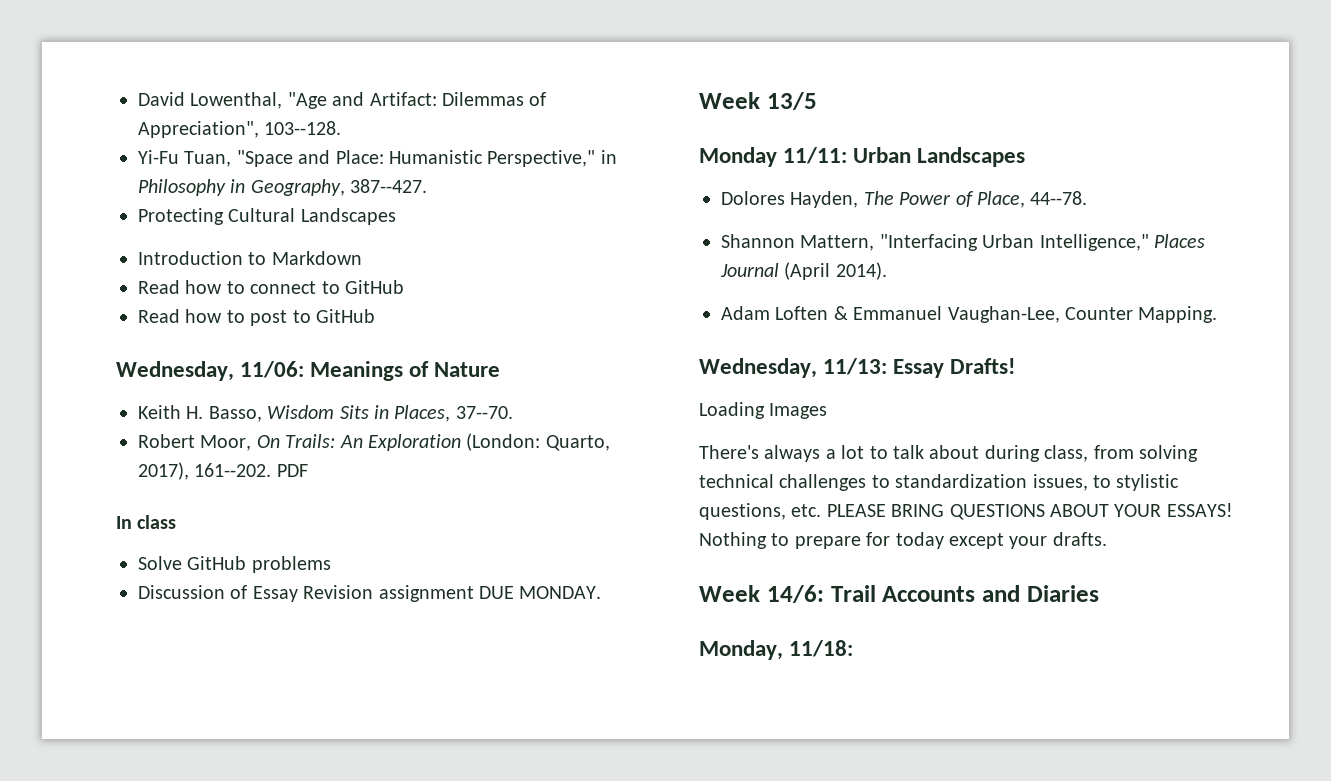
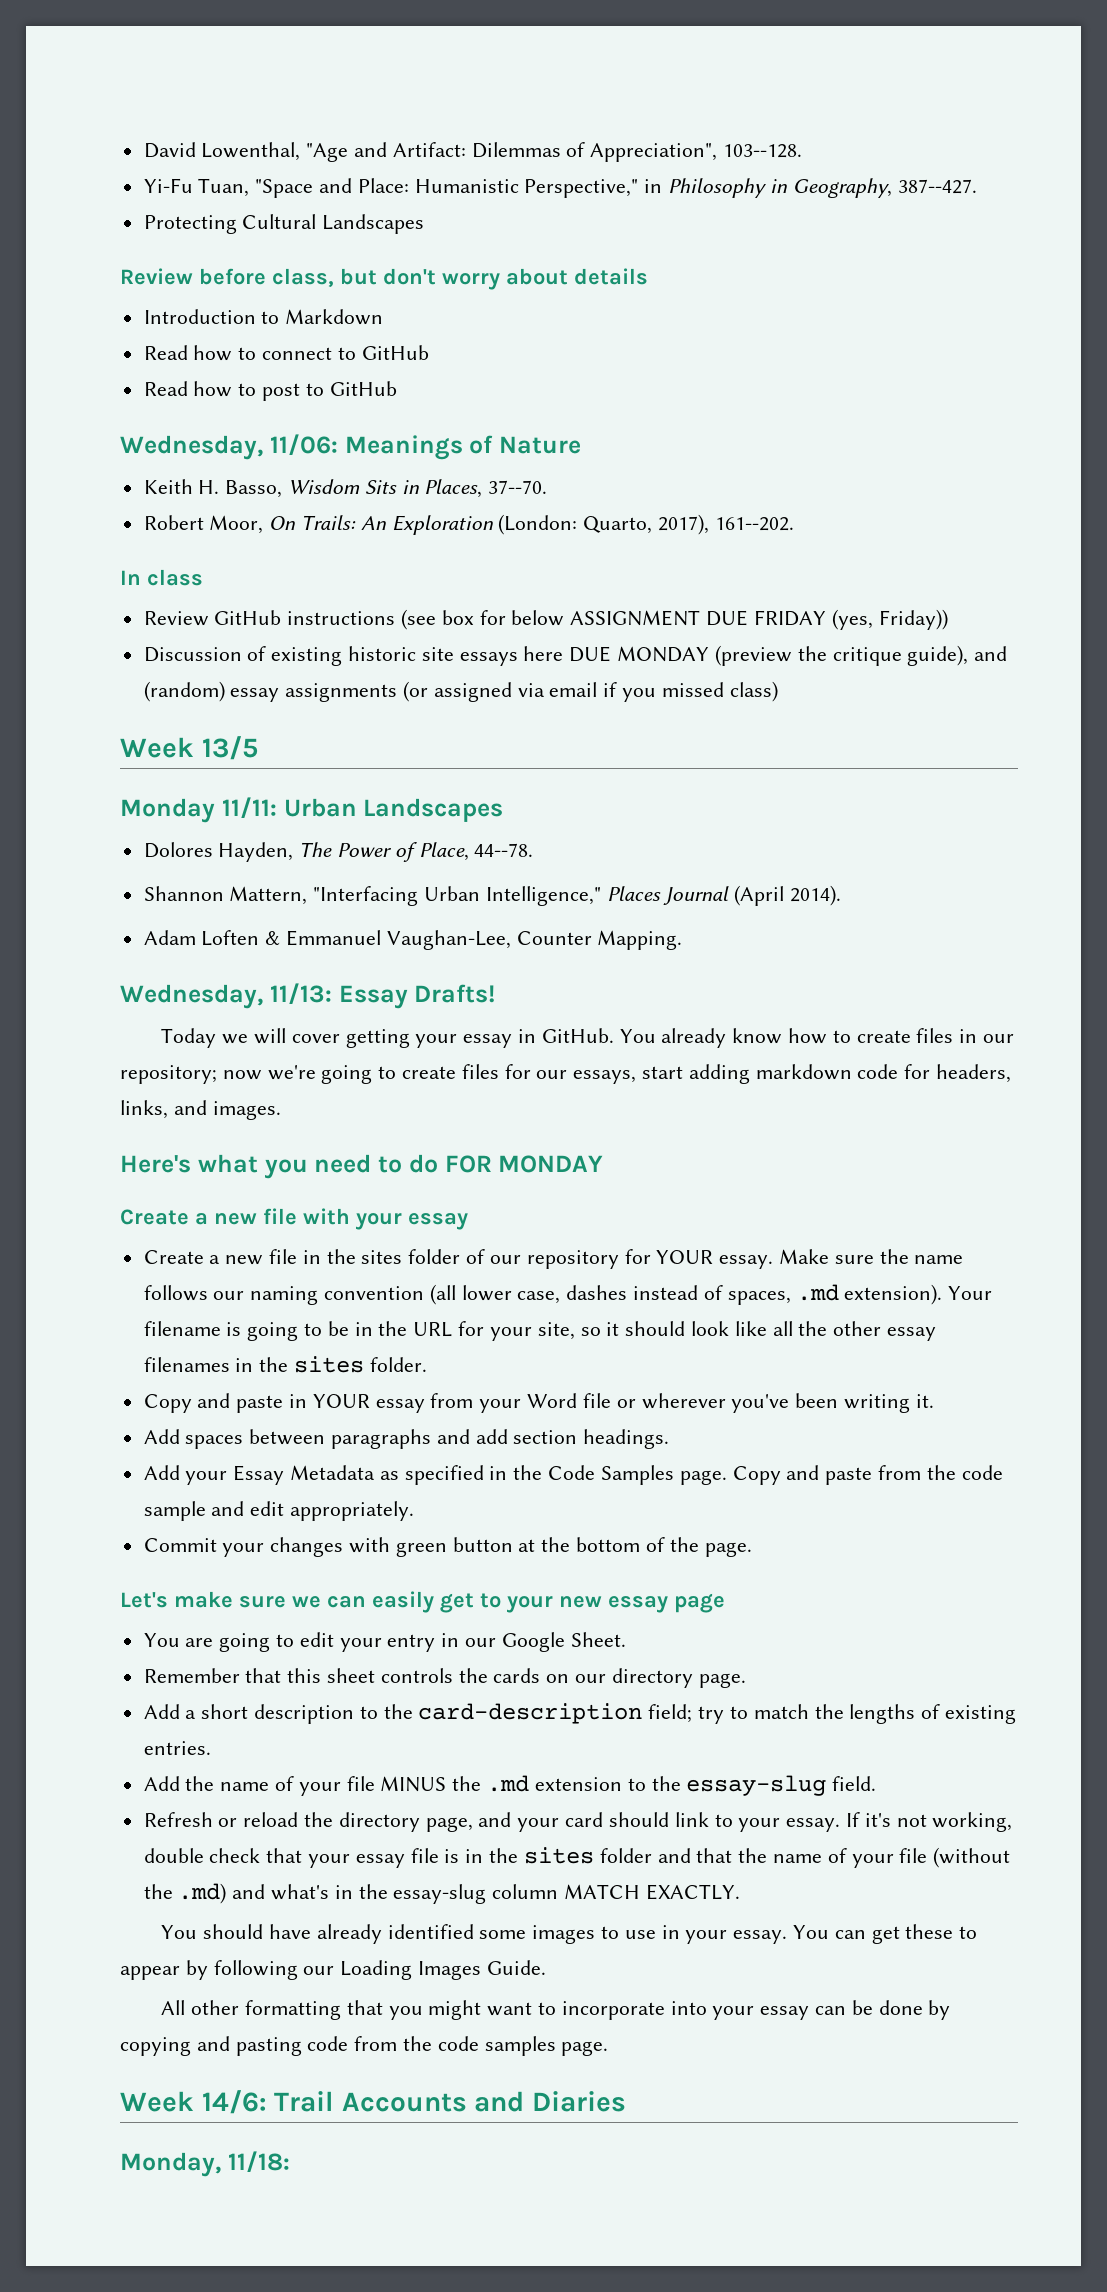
+ Review before class, but don't worry about details
- PDF
- Solve GitHub problems
- Discussion of Essay Revision assignment DUE MONDAY.
+ Review GitHub instructions (see box for below ASSIGNMENT DUE FRIDAY (yes, Friday))
+ Discussion of existing historic site essays here DUE MONDAY (preview the critique guide), and (random) essay assignments (or assigned via email if you missed class)
- Loading Images
- There's always a lot to talk about during class, from solving technical challenges to standardization issues, to stylistic questions, etc. PLEASE BRING QUESTIONS ABOUT YOUR ESSAYS! Nothing to prepare for today except your drafts.
+ Today we will cover getting your essay in GitHub. You already know how to create files in our repository; now we're going to create files for our essays, start adding markdown code for headers, links, and images.
+ Here's what you need to do FOR MONDAY
+ Create a new file with your essay
+ Create a new file in the sites folder of our repository for YOUR essay. Make sure the name follows our naming convention (all lower case, dashes instead of spaces, .md extension). Your filename is going to be in the URL for your site, so it should look like all the other essay filenames in the sites folder.
+ Copy and paste in YOUR essay from your Word file or wherever you've been writing it.
+ Add spaces between paragraphs and add section headings.
+ Add your Essay Metadata as specified in the Code Samples page. Copy and paste from the code sample and edit appropriately.
+ Commit your changes with green button at the bottom of the page.
+ Let's make sure we can easily get to your new essay page
+ You are going to edit your entry in our Google Sheet.
+ Remember that this sheet controls the cards on our directory page.
+ Add a short description to the card-description field; try to match the lengths of existing entries.
+ Add the name of your file MINUS the .md extension to the essay-slug field.
+ Refresh or reload the directory page, and your card should link to your essay. If it's not working, double check that your essay file is in the sites folder and that the name of your file (without the .md) and what's in the essay-slug column MATCH EXACTLY.
+ You should have already identified some images to use in your essay. You can get these to appear by following our Loading Images Guide.
+ All other formatting that you might want to incorporate into your essay can be done by copying and pasting code from the code samples page.

